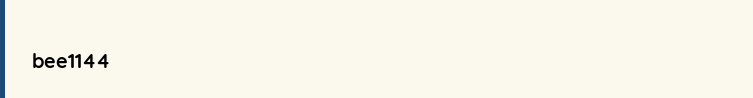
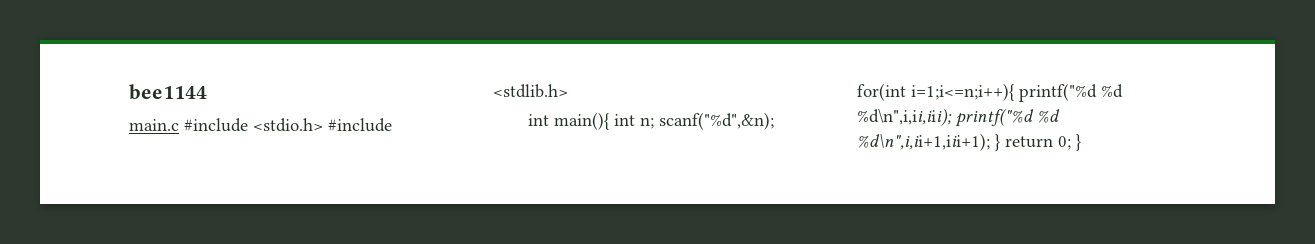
+ main.c #include <stdio.h> #include <stdlib.h>
+ int main(){ int n; scanf("%d",&n); for(int i=1;i<=n;i++){ printf("%d %d %d\n",i,ii,iii); printf("%d %d %d\n",i,ii+1,iii+1); } return 0; }

